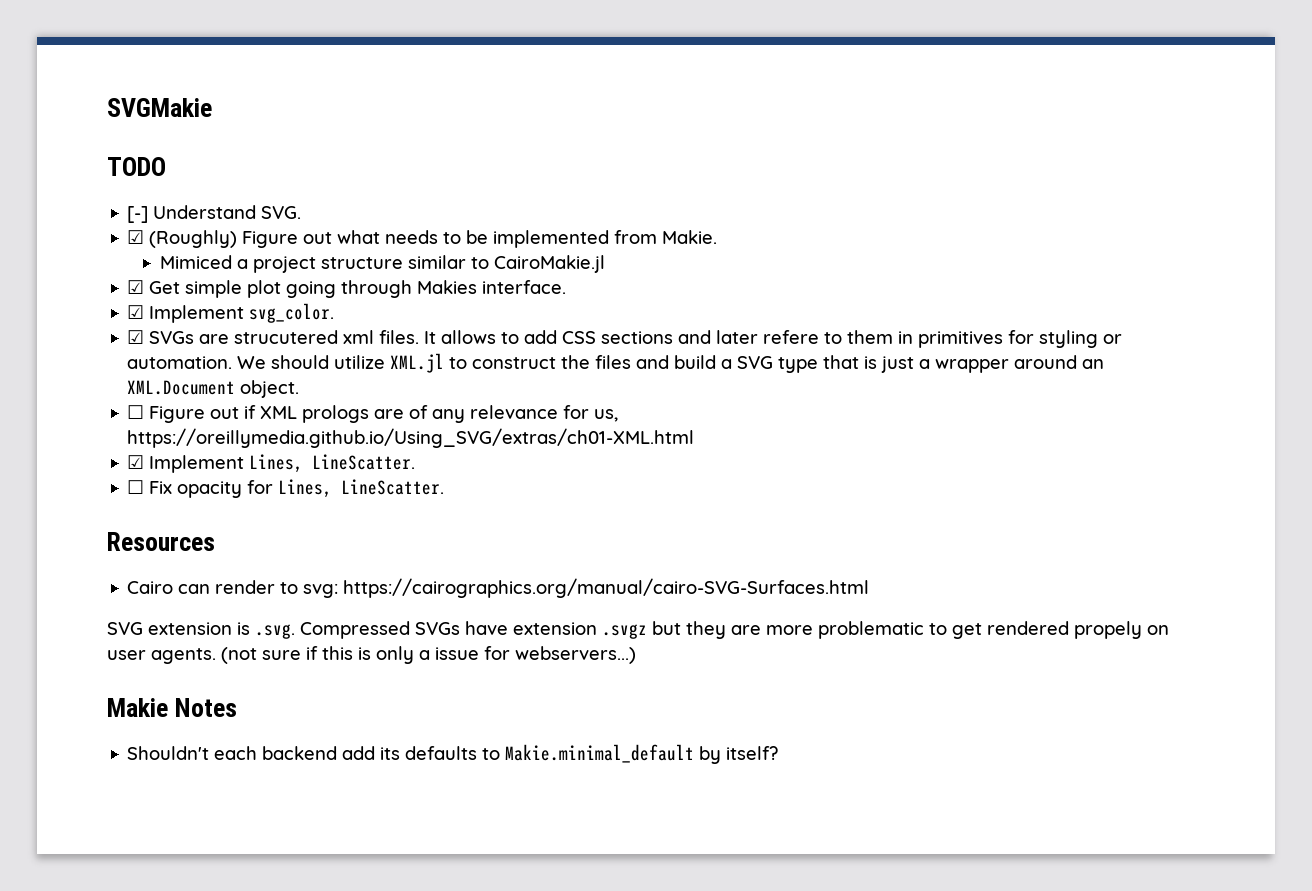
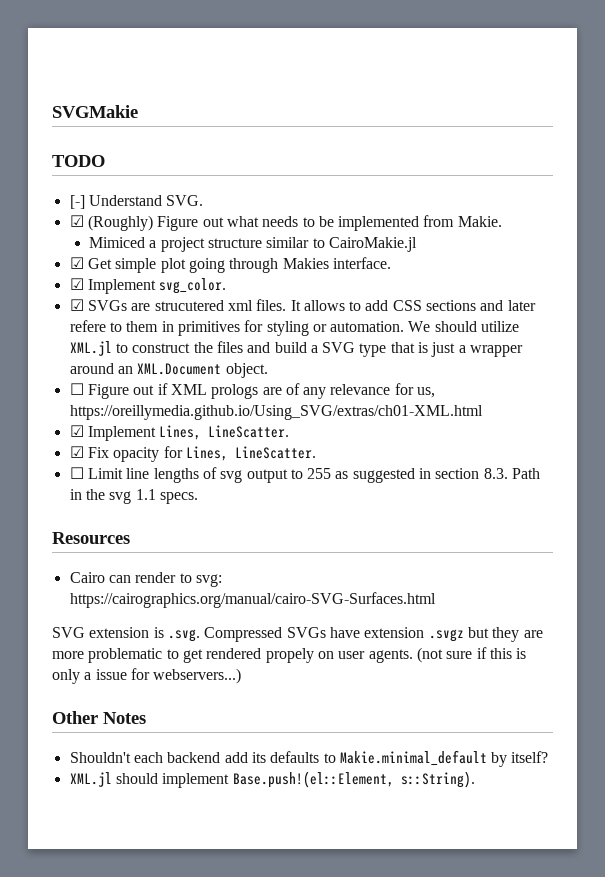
- ☐ Fix opacity for Lines, LineScatter.
+ ☑ Fix opacity for Lines, LineScatter.
+ ☐ Limit line lengths of svg output to 255 as suggested in section 8.3. Path in the svg 1.1 specs.
- Makie Notes
+ Other Notes
+ XML.jl should implement Base.push!(el::Element, s::String).

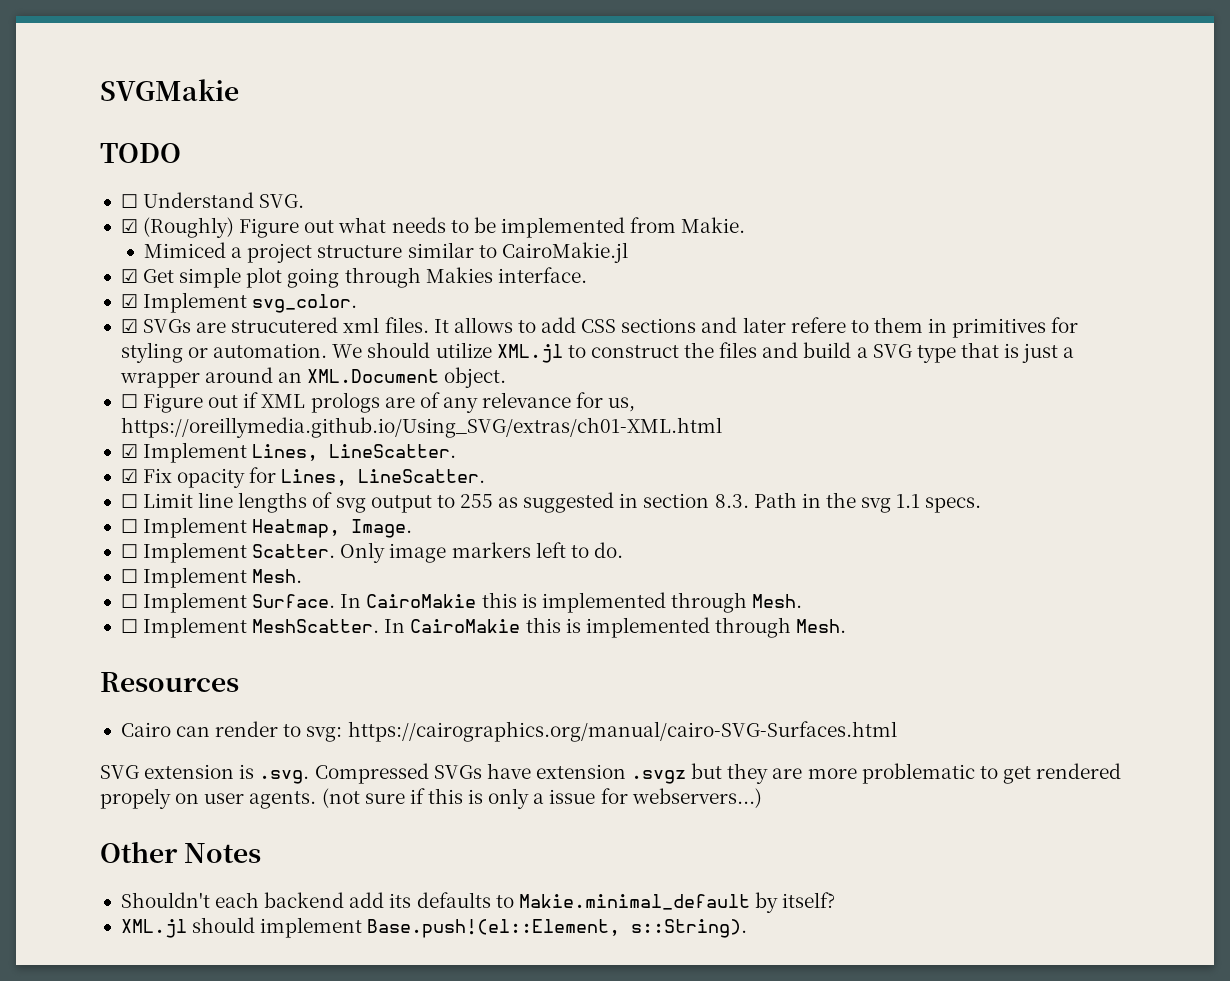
- [-] Understand SVG.
+ ☐ Understand SVG.
+ ☐ Implement Heatmap, Image.
+ ☐ Implement Scatter. Only image markers left to do.
+ ☐ Implement Mesh.
+ ☐ Implement Surface. In CairoMakie this is implemented through Mesh.
+ ☐ Implement MeshScatter. In CairoMakie this is implemented through Mesh.

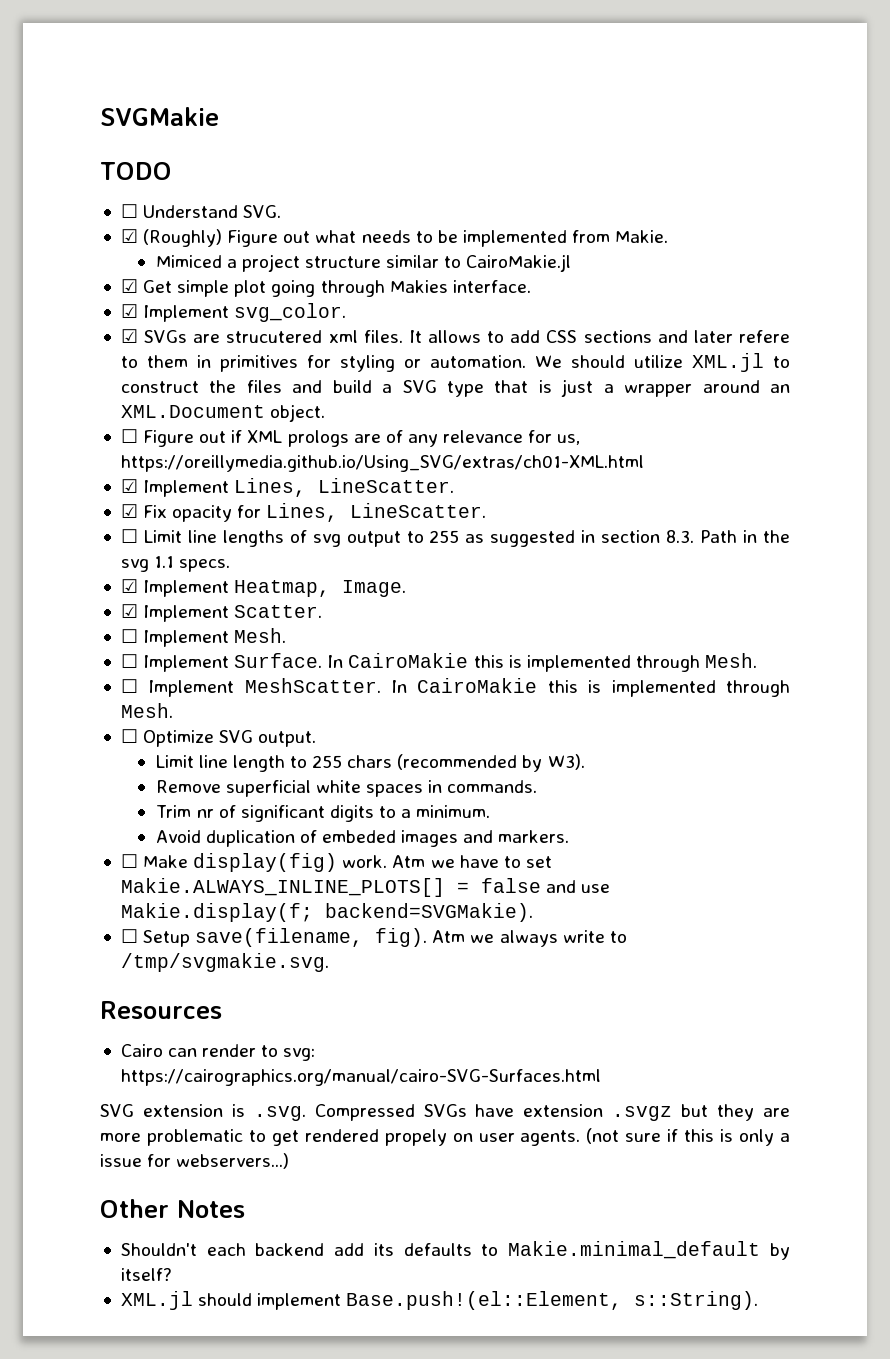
- ☐ Implement Heatmap, Image.
+ ☑ Implement Heatmap, Image.
- ☐ Implement Scatter. Only image markers left to do.
+ ☑ Implement Scatter.
+ ☐ Optimize SVG output.
+ Limit line length to 255 chars (recommended by W3).
+ Remove superficial white spaces in commands.
+ Trim nr of significant digits to a minimum.
+ Avoid duplication of embeded images and markers.
+ ☐ Make display(fig) work. Atm we have to set Makie.ALWAYS_INLINE_PLOTS[] = false and use Makie.display(f; backend=SVGMakie).
+ ☐ Setup save(filename, fig). Atm we always write to /tmp/svgmakie.svg.

